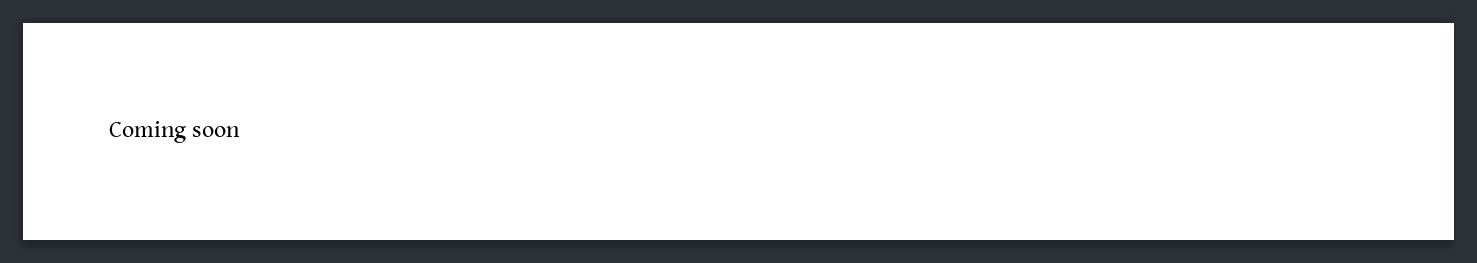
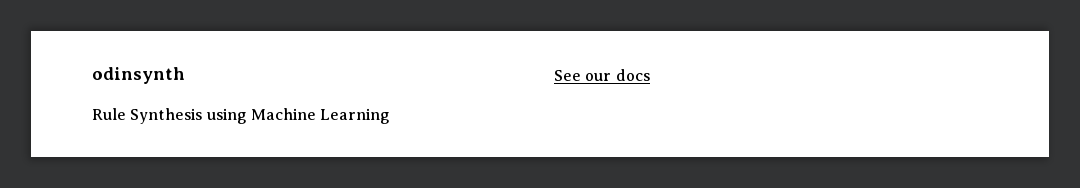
- Coming soon
+ odinsynth
+ Rule Synthesis using Machine Learning
+ See our docs

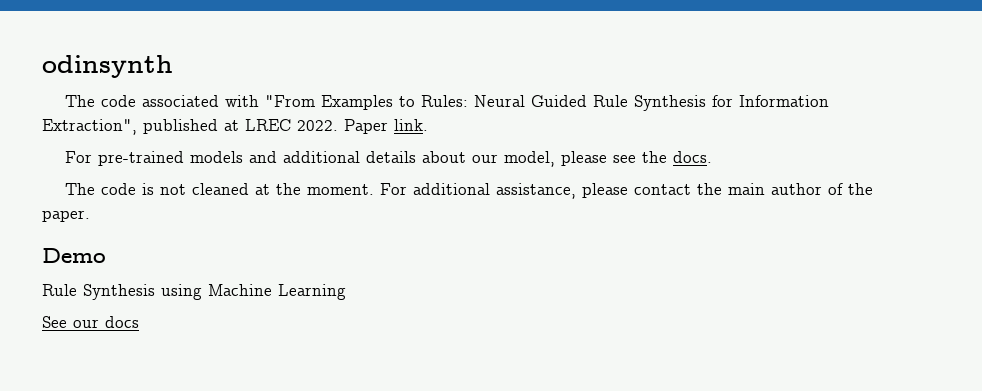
+ The code associated with "From Examples to Rules: Neural Guided Rule Synthesis for Information Extraction", published at LREC 2022. Paper link.
+ For pre-trained models and additional details about our model, please see the docs.
+ The code is not cleaned at the moment. For additional assistance, please contact the main author of the paper.
+ Demo

